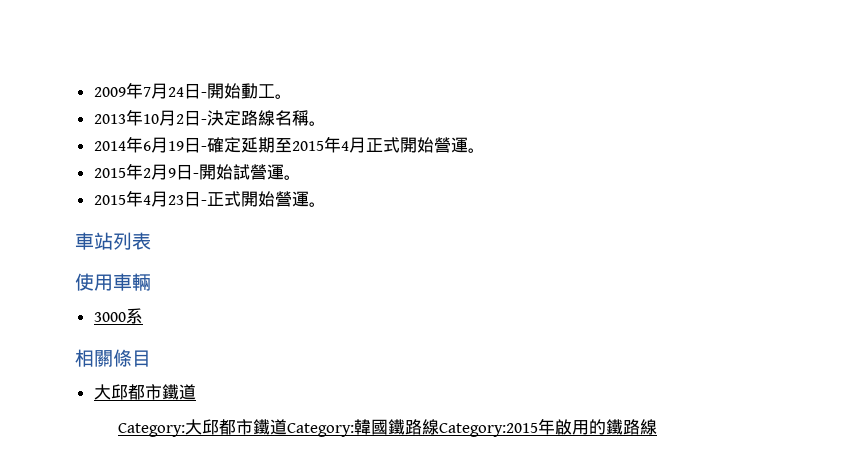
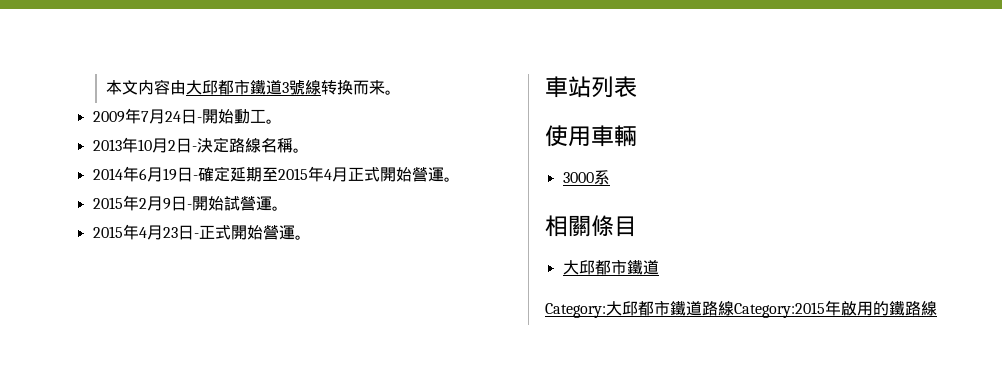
+ 本文内容由大邱都市鐵道3號線转换而来。
- Category:大邱都市鐵道Category:韓國鐵路線Category:2015年啟用的鐵路線
+ Category:大邱都市鐵道路線Category:2015年啟用的鐵路線

